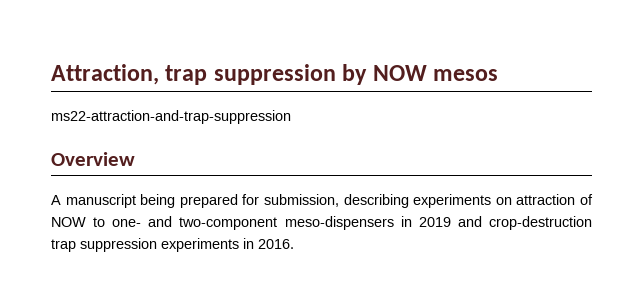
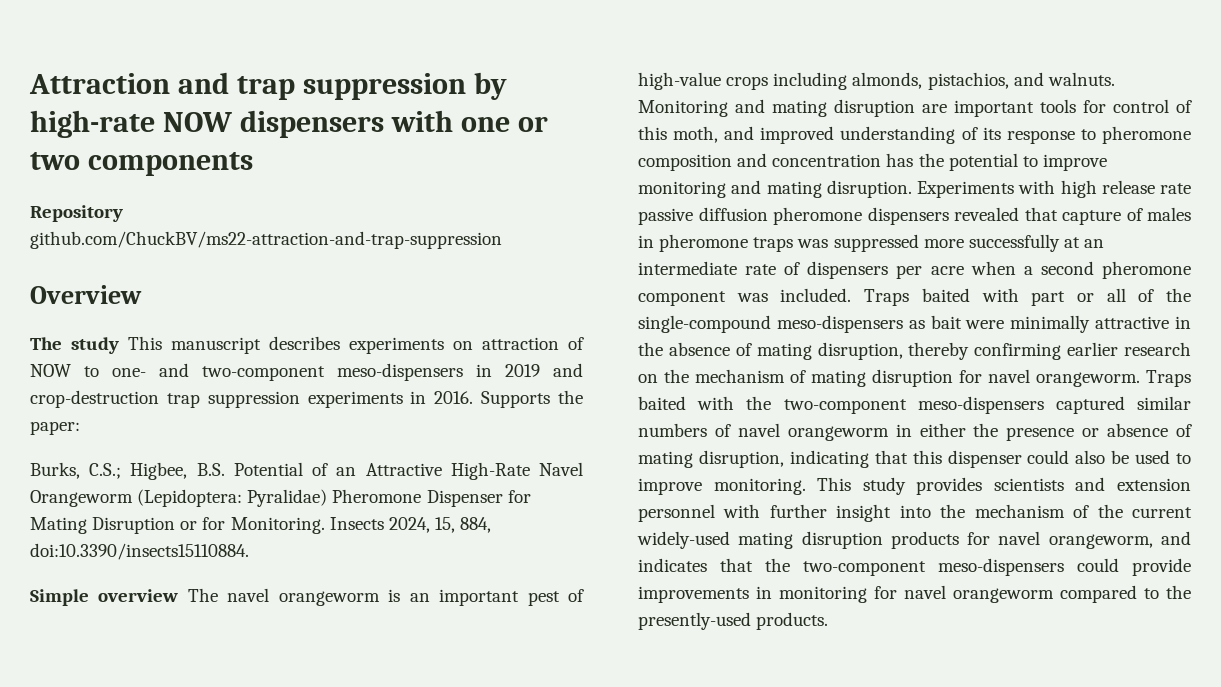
- Attraction, trap suppression by NOW mesos
- ms22-attraction-and-trap-suppression
+ Attraction and trap suppression by high-rate NOW dispensers with one or two components
+ Repository github.com/ChuckBV/ms22-attraction-and-trap-suppression
  Overview
- A manuscript being prepared for submission, describing experiments on attraction of NOW to one- and two-component meso-dispensers in 2019 and crop-destruction trap suppression experiments in 2016.
+ The study This manuscript describes experiments on attraction of NOW to one- and two-component meso-dispensers in 2019 and crop-destruction trap suppression experiments in 2016.
+ Supports the paper:
+ Burks, C.S.; Higbee, B.S. Potential of an Attractive High-Rate Navel Orangeworm (Lepidoptera: Pyralidae) Pheromone Dispenser for Mating Disruption or for Monitoring. Insects 2024, 15, 884, doi:10.3390/insects15110884.
+ Simple overview The navel orangeworm is an important pest of high-value crops including almonds, pistachios, and walnuts. Monitoring and mating disruption are important tools for control of this moth, and improved understanding of its response to pheromone composition and concentration has the potential to improve monitoring and mating disruption. Experiments with high release rate passive diffusion pheromone dispensers revealed that capture of males in pheromone traps was suppressed more successfully at an intermediate rate of dispensers per acre when a second pheromone component was included. Traps baited with part or all of the single-compound meso-dispensers as bait were minimally attractive in the absence of mating disruption, thereby confirming earlier research on the mechanism of mating disruption for navel orangeworm. Traps baited with the two-component meso-dispensers captured similar numbers of navel orangeworm in either the presence or absence of mating disruption, indicating that this dispenser could also be used to improve monitoring. This study provides scientists and extension personnel with further insight into the mechanism of the current widely-used mating disruption products for navel orangeworm, and indicates that the two-component meso-dispensers could provide improvements in monitoring for navel orangeworm compared to the presently-used products.

